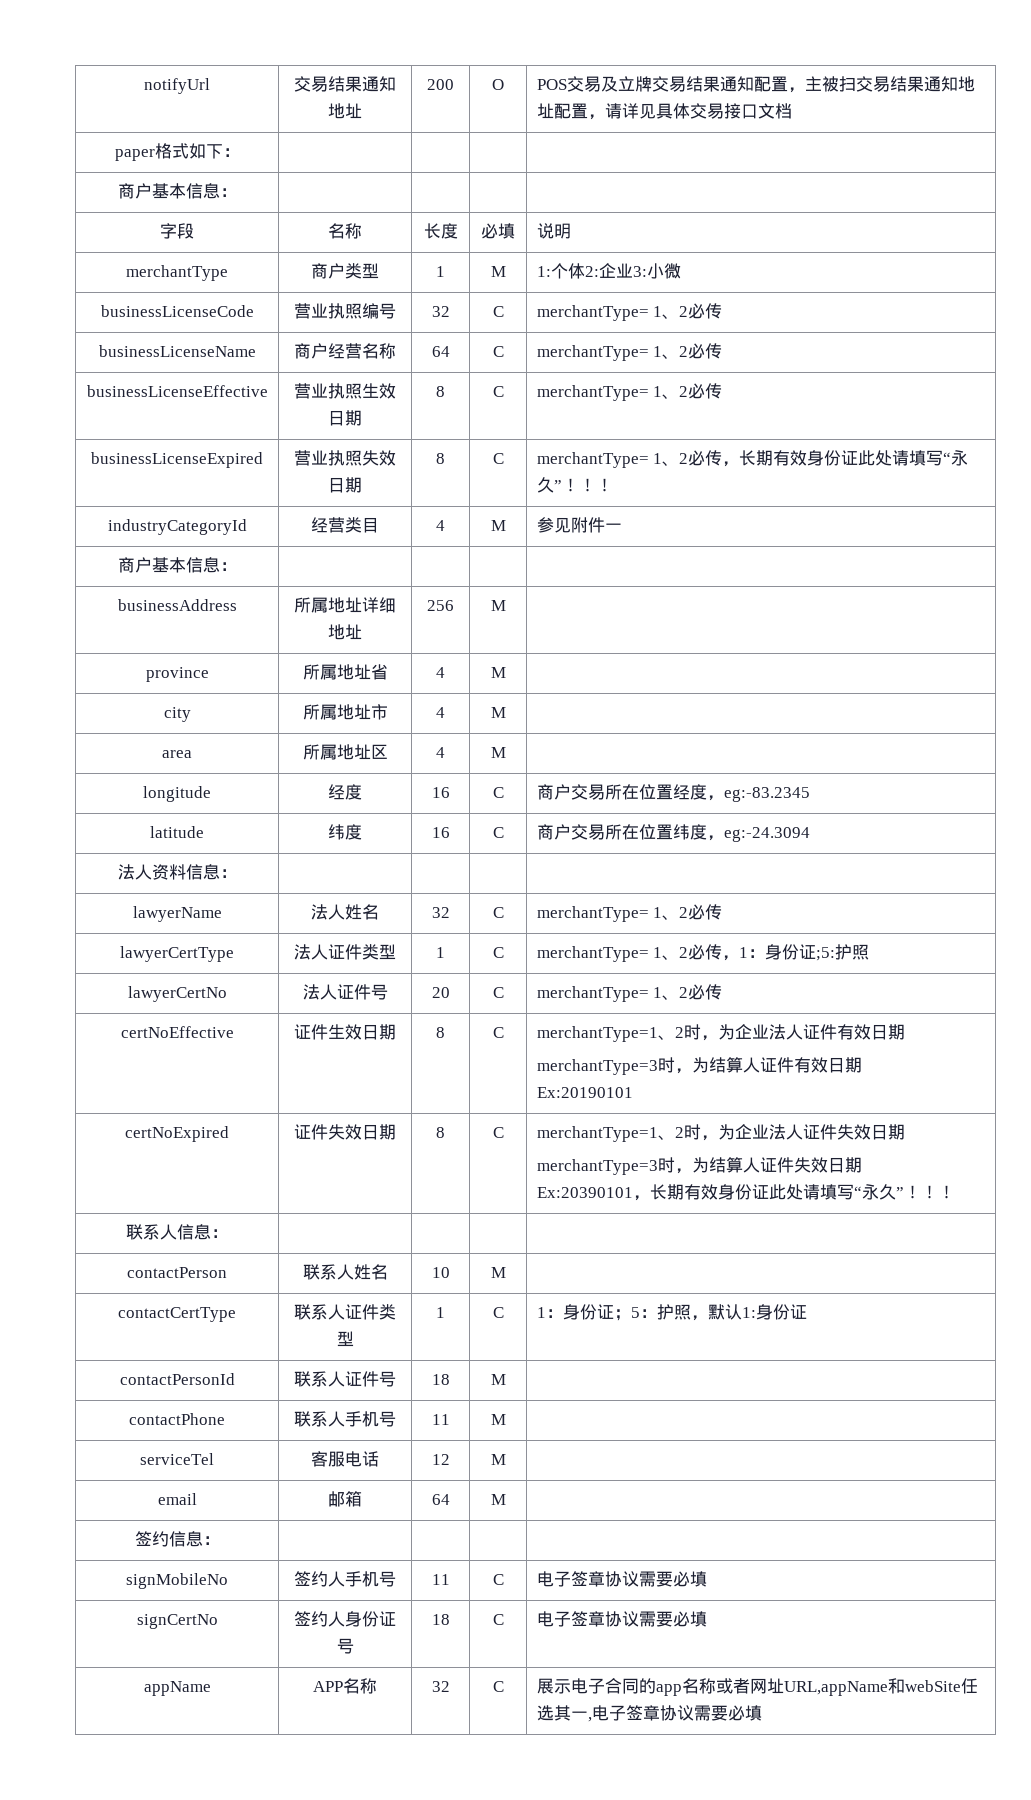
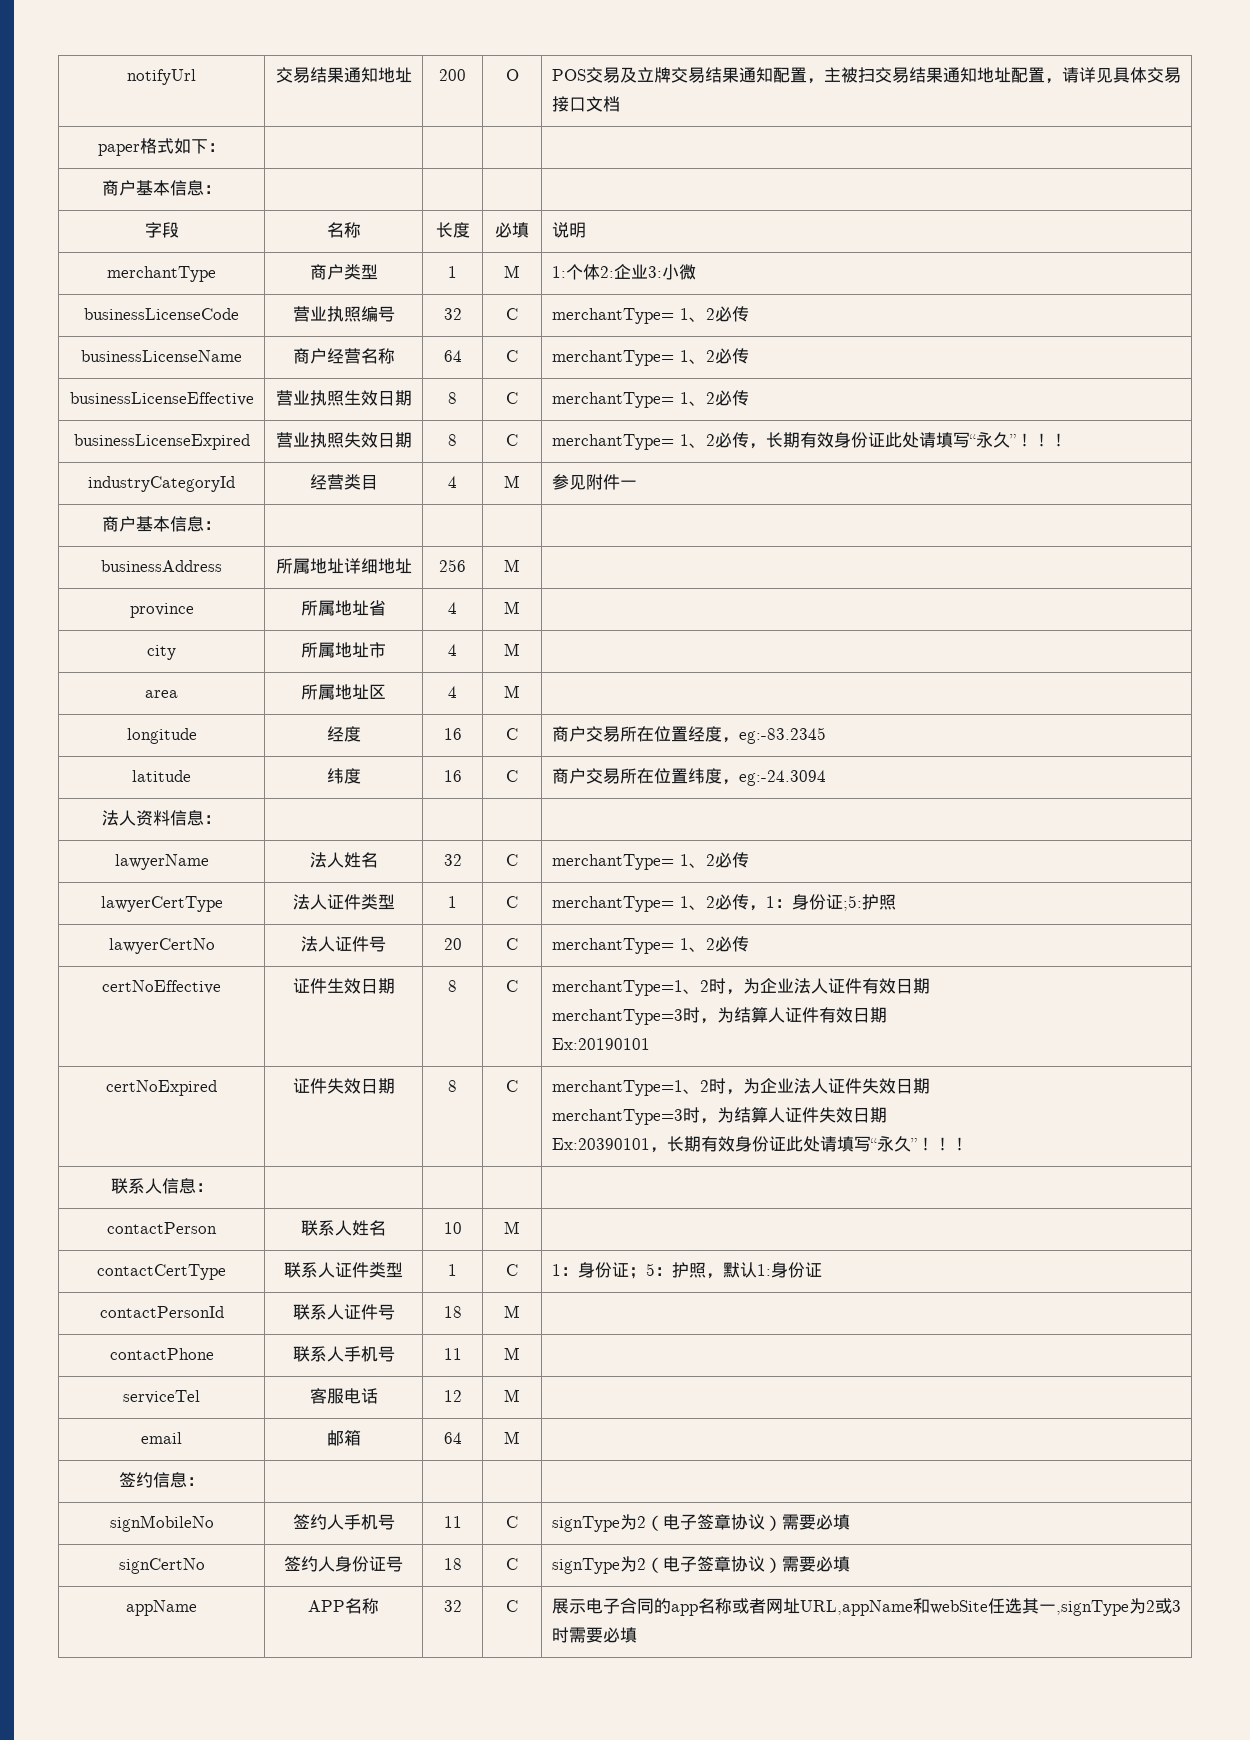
- signMobileNo | 签约人手机号 | 11 | C | 电子签章协议需要必填
+ signMobileNo | 签约人手机号 | 11 | C | signType为2（电子签章协议）需要必填
- signCertNo | 签约人身份证号 | 18 | C | 电子签章协议需要必填
+ signCertNo | 签约人身份证号 | 18 | C | signType为2（电子签章协议）需要必填
- appName | APP名称 | 32 | C | 展示电子合同的app名称或者网址URL,appName和webSite任选其一,电子签章协议需要必填
+ appName | APP名称 | 32 | C | 展示电子合同的app名称或者网址URL,appName和webSite任选其一,signType为2或3时需要必填

